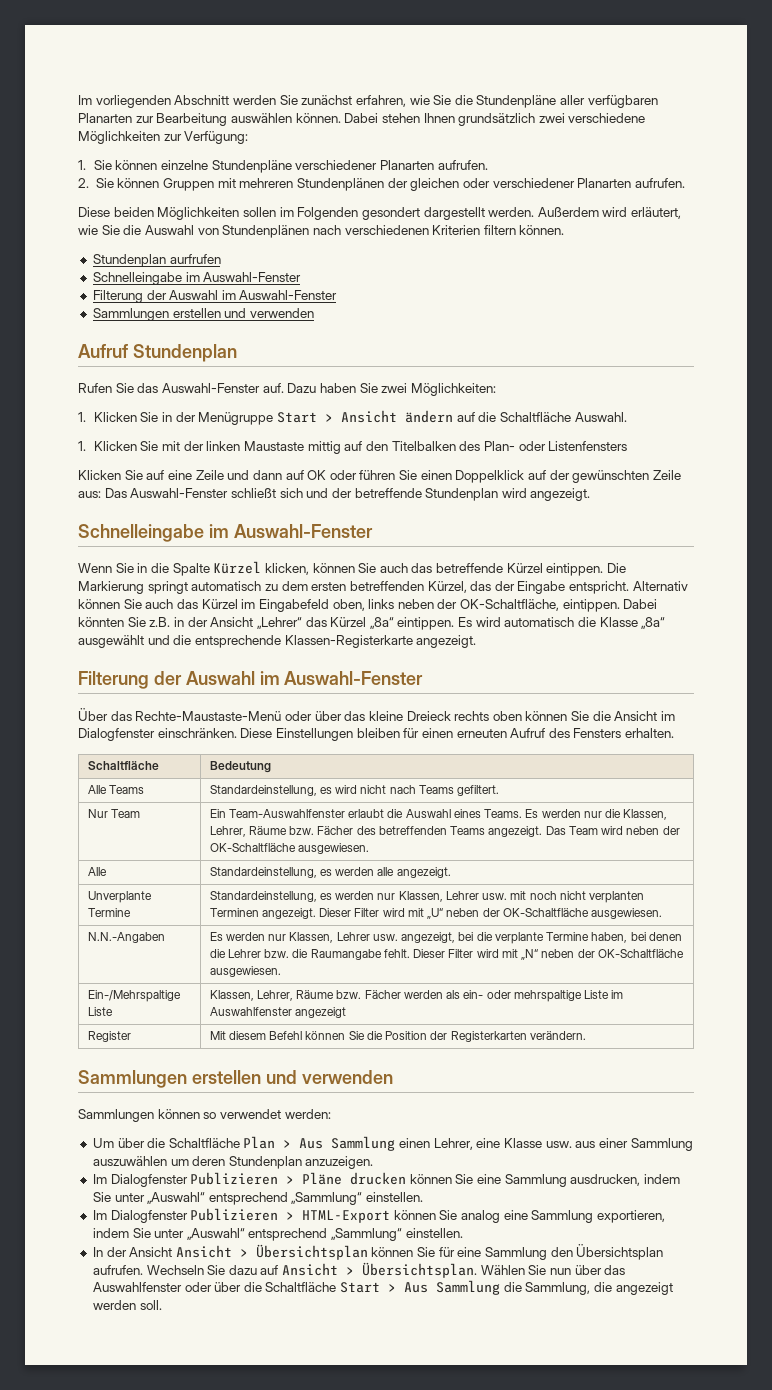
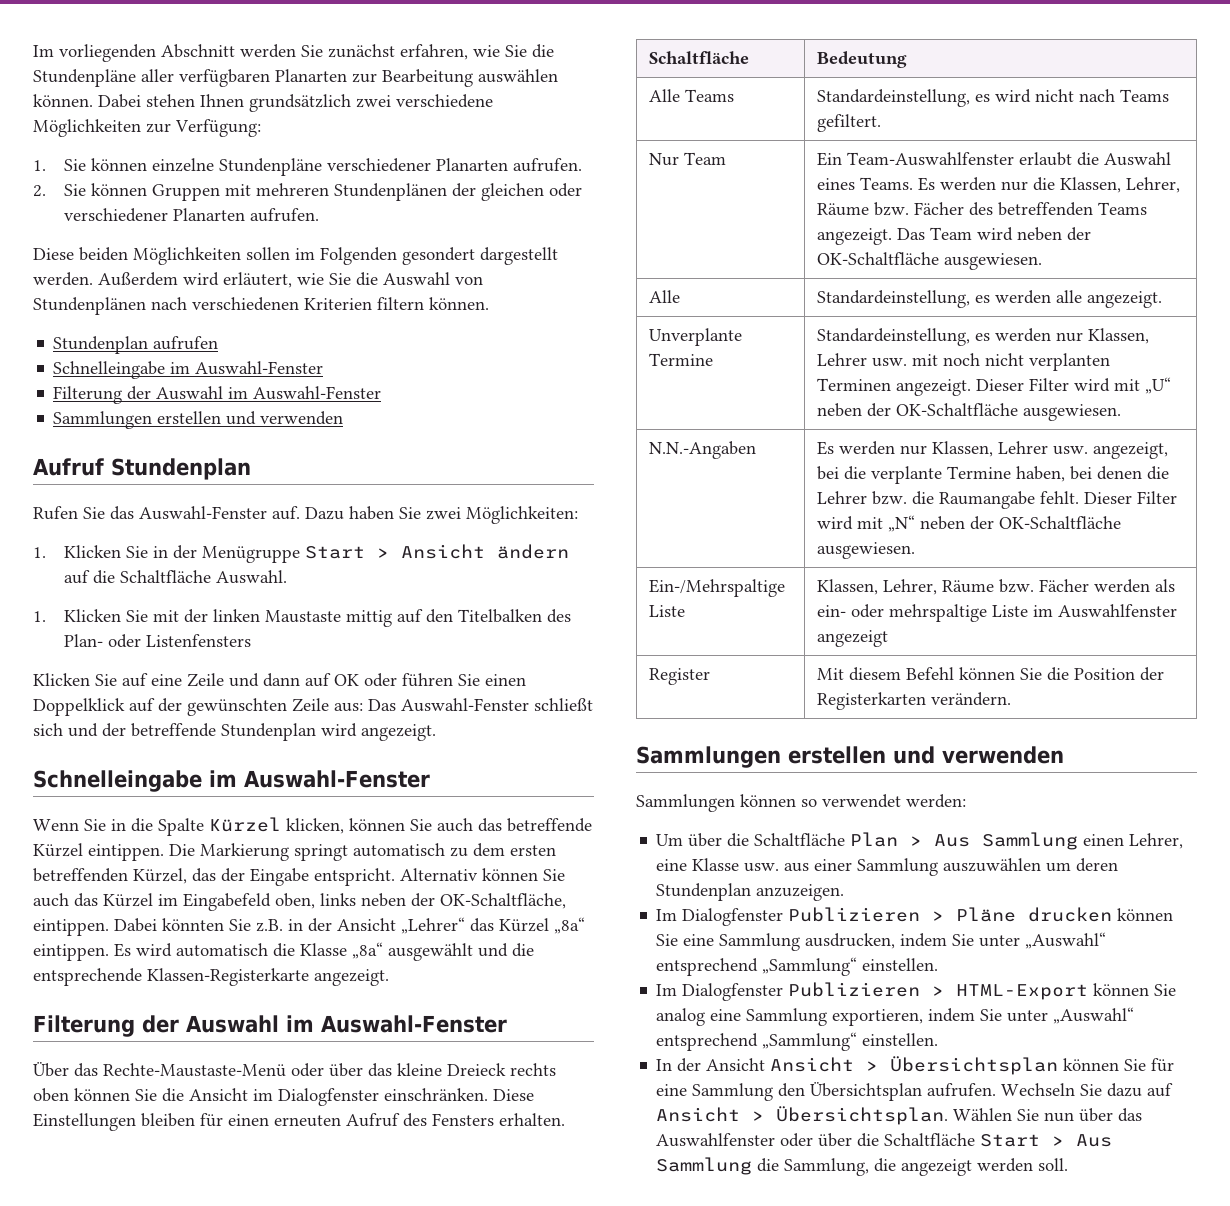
- Stundenplan aurfrufen
+ Stundenplan aufrufen

